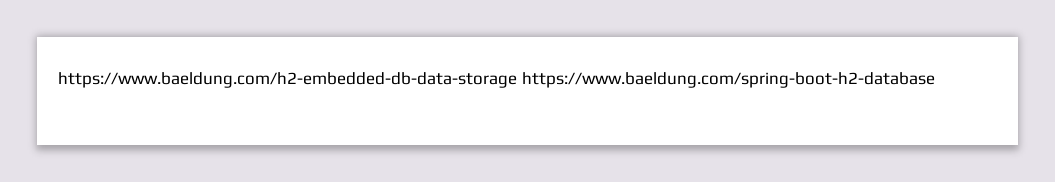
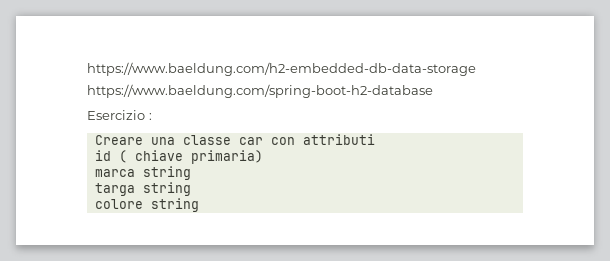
- https://www.baeldung.com/h2-embedded-db-data-storage https://www.baeldung.com/spring-boot-h2-database
+ https://www.baeldung.com/h2-embedded-db-data-storage
+ https://www.baeldung.com/spring-boot-h2-database
+ Esercizio :
+ Creare una classe car con attributi
+ id ( chiave primaria)
+ marca string
+ targa string
+ colore string

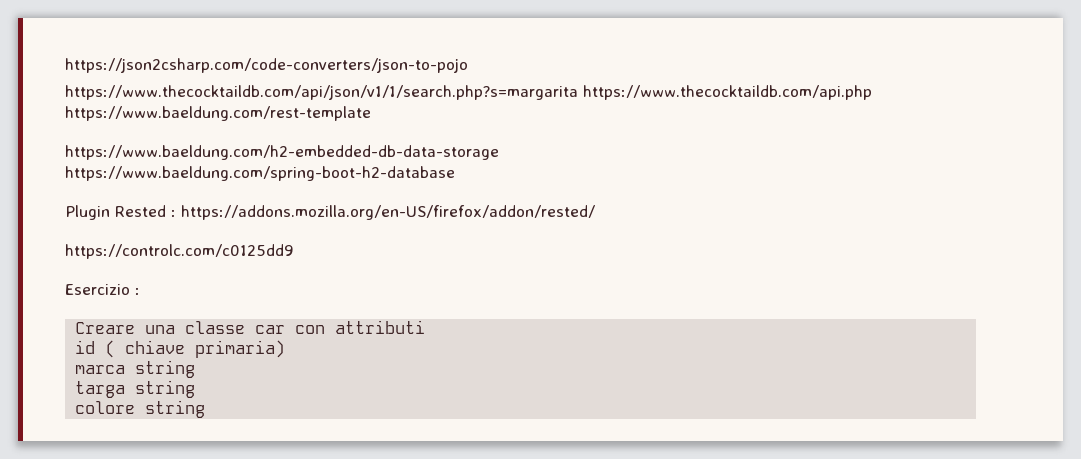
+ https://json2csharp.com/code-converters/json-to-pojo
+ https://www.thecocktaildb.com/api/json/v1/1/search.php?s=margarita https://www.thecocktaildb.com/api.php https://www.baeldung.com/rest-template
  https://www.baeldung.com/h2-embedded-db-data-storage
  https://www.baeldung.com/spring-boot-h2-database
+ Plugin Rested : https://addons.mozilla.org/en-US/firefox/addon/rested/
+ https://controlc.com/c0125dd9

